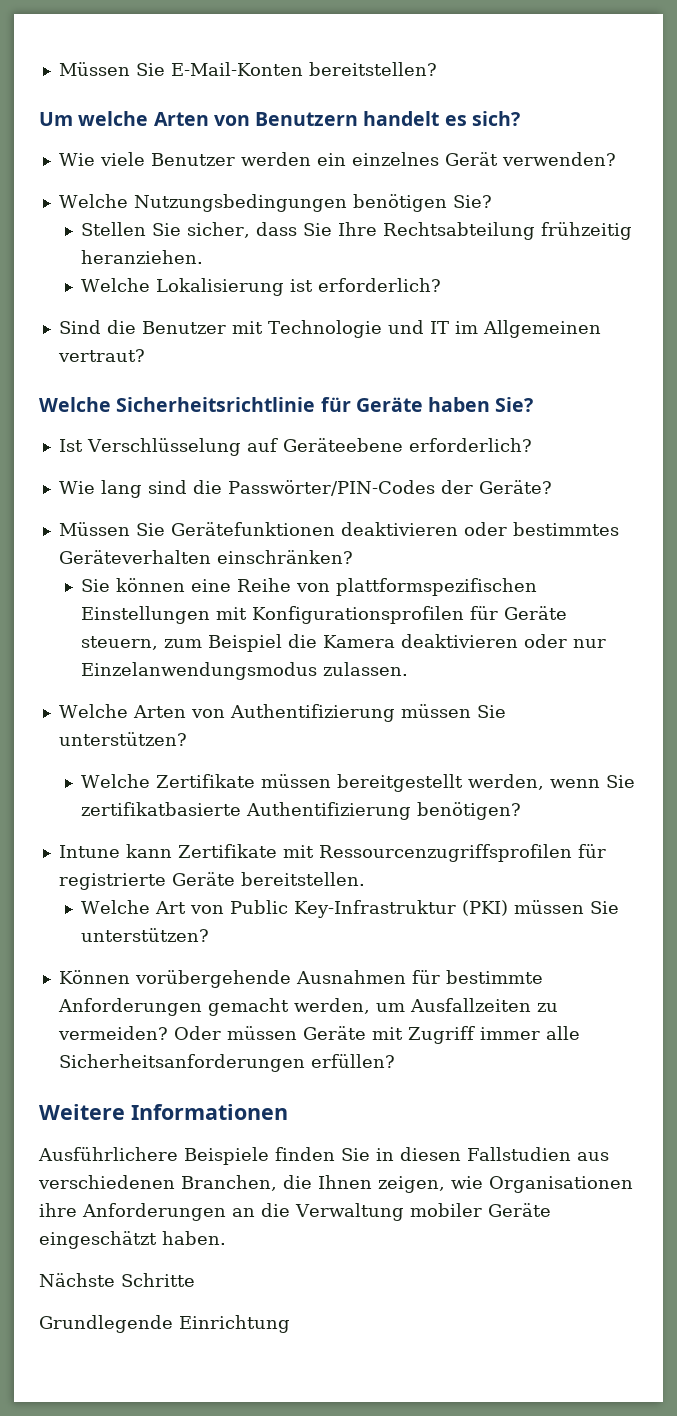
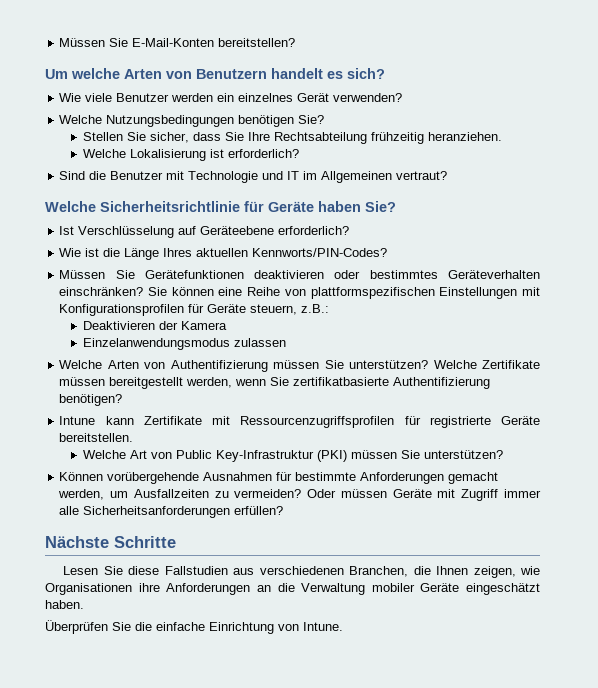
- Wie lang sind die Passwörter/PIN-Codes der Geräte?
+ Wie ist die Länge Ihres aktuellen Kennworts/PIN-Codes?
- Müssen Sie Gerätefunktionen deaktivieren oder bestimmtes Geräteverhalten einschränken?
- Sie können eine Reihe von plattformspezifischen Einstellungen mit Konfigurationsprofilen für Geräte steuern, zum Beispiel die Kamera deaktivieren oder nur Einzelanwendungsmodus zulassen.
+ Müssen Sie Gerätefunktionen deaktivieren oder bestimmtes Geräteverhalten einschränken? Sie können eine Reihe von plattformspezifischen Einstellungen mit Konfigurationsprofilen für Geräte steuern, z.B.:
+ Deaktivieren der Kamera
+ Einzelanwendungsmodus zulassen
- Welche Arten von Authentifizierung müssen Sie unterstützen?
- Welche Zertifikate müssen bereitgestellt werden, wenn Sie zertifikatbasierte Authentifizierung benötigen?
+ Welche Arten von Authentifizierung müssen Sie unterstützen? Welche Zertifikate müssen bereitgestellt werden, wenn Sie zertifikatbasierte Authentifizierung benötigen?
- Weitere Informationen
- Ausführlichere Beispiele finden Sie in diesen Fallstudien aus verschiedenen Branchen, die Ihnen zeigen, wie Organisationen ihre Anforderungen an die Verwaltung mobiler Geräte eingeschätzt haben.
+ Nächste Schritte
+ Lesen Sie diese Fallstudien aus verschiedenen Branchen, die Ihnen zeigen, wie Organisationen ihre Anforderungen an die Verwaltung mobiler Geräte eingeschätzt haben.
- Nächste Schritte
- Grundlegende Einrichtung
+ Überprüfen Sie die einfache Einrichtung von Intune.

